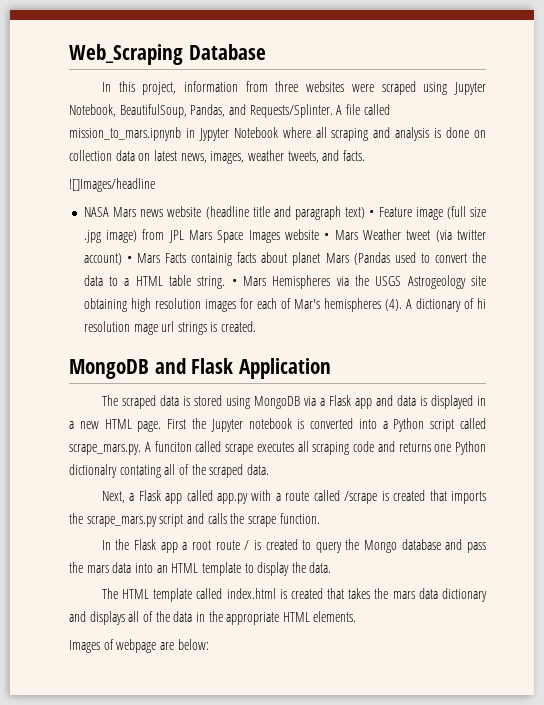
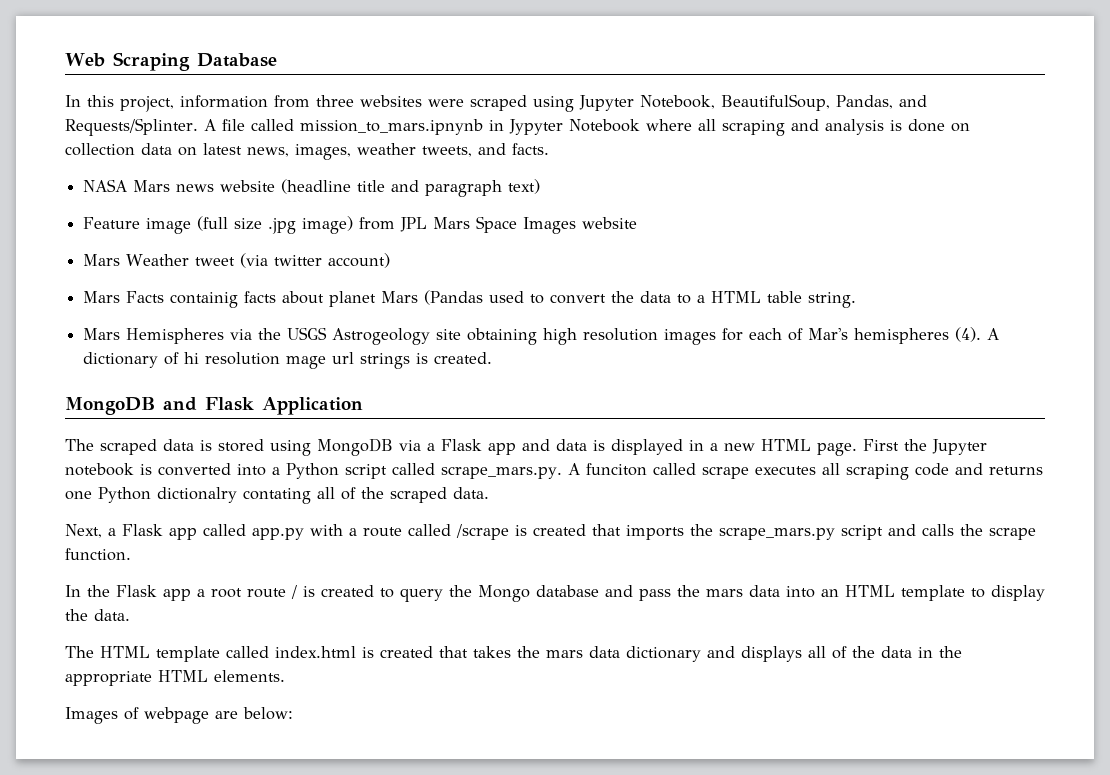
- Web_Scraping Database
+ Web Scraping Database
- ![]Images/headline
- NASA Mars news website (headline title and paragraph text) • Feature image (full size .jpg image) from JPL Mars Space Images website • Mars Weather tweet (via twitter account) • Mars Facts containig facts about planet Mars (Pandas used to convert the data to a HTML table string. • Mars Hemispheres via the USGS Astrogeology site obtaining high resolution images for each of Mar's hemispheres (4).
+ NASA Mars news website (headline title and paragraph text)
+ Feature image (full size .jpg image) from JPL Mars Space Images website
+ Mars Weather tweet (via twitter account)
+ Mars Facts containig facts about planet Mars (Pandas used to convert the data to a HTML table string.
+ Mars Hemispheres via the USGS Astrogeology site obtaining high resolution images for each of Mar's hemispheres (4).

